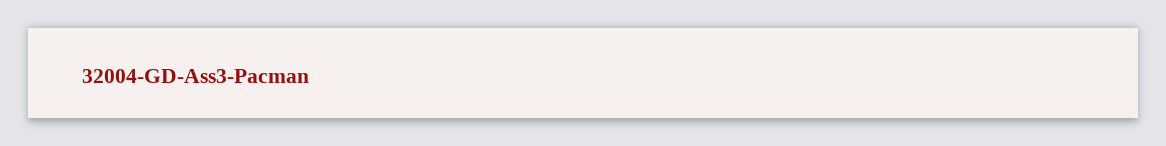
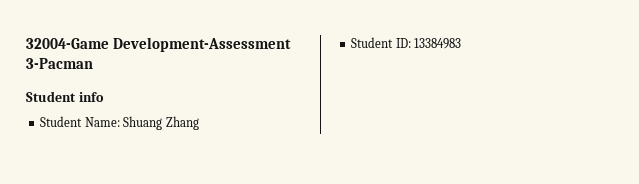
- 32004-GD-Ass3-Pacman
+ 32004-Game Development-Assessment 3-Pacman
+ Student info
+ Student Name: Shuang Zhang
+ Student ID: 13384983

